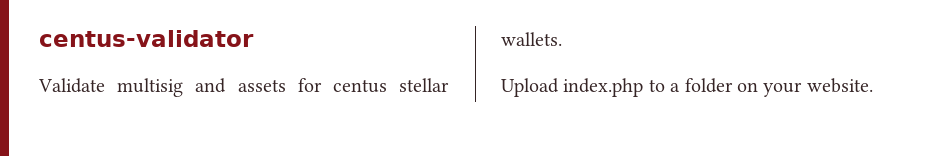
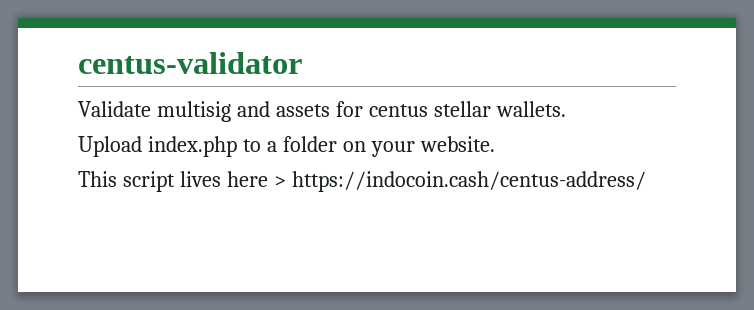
+ This script lives here > https://indocoin.cash/centus-address/

